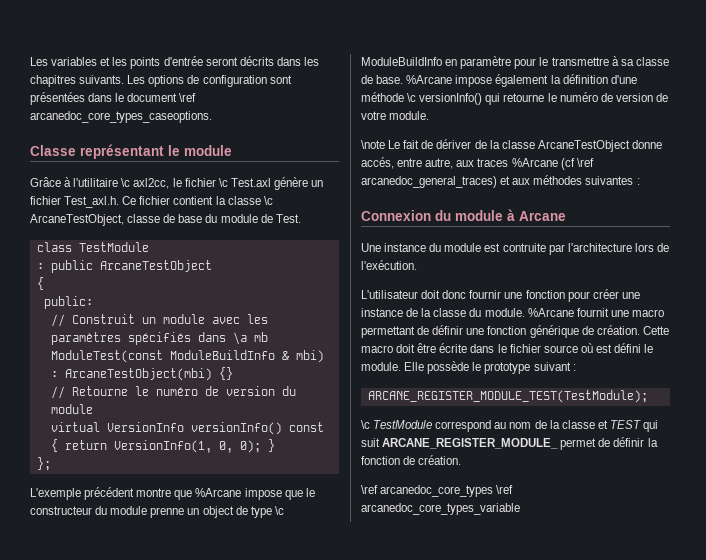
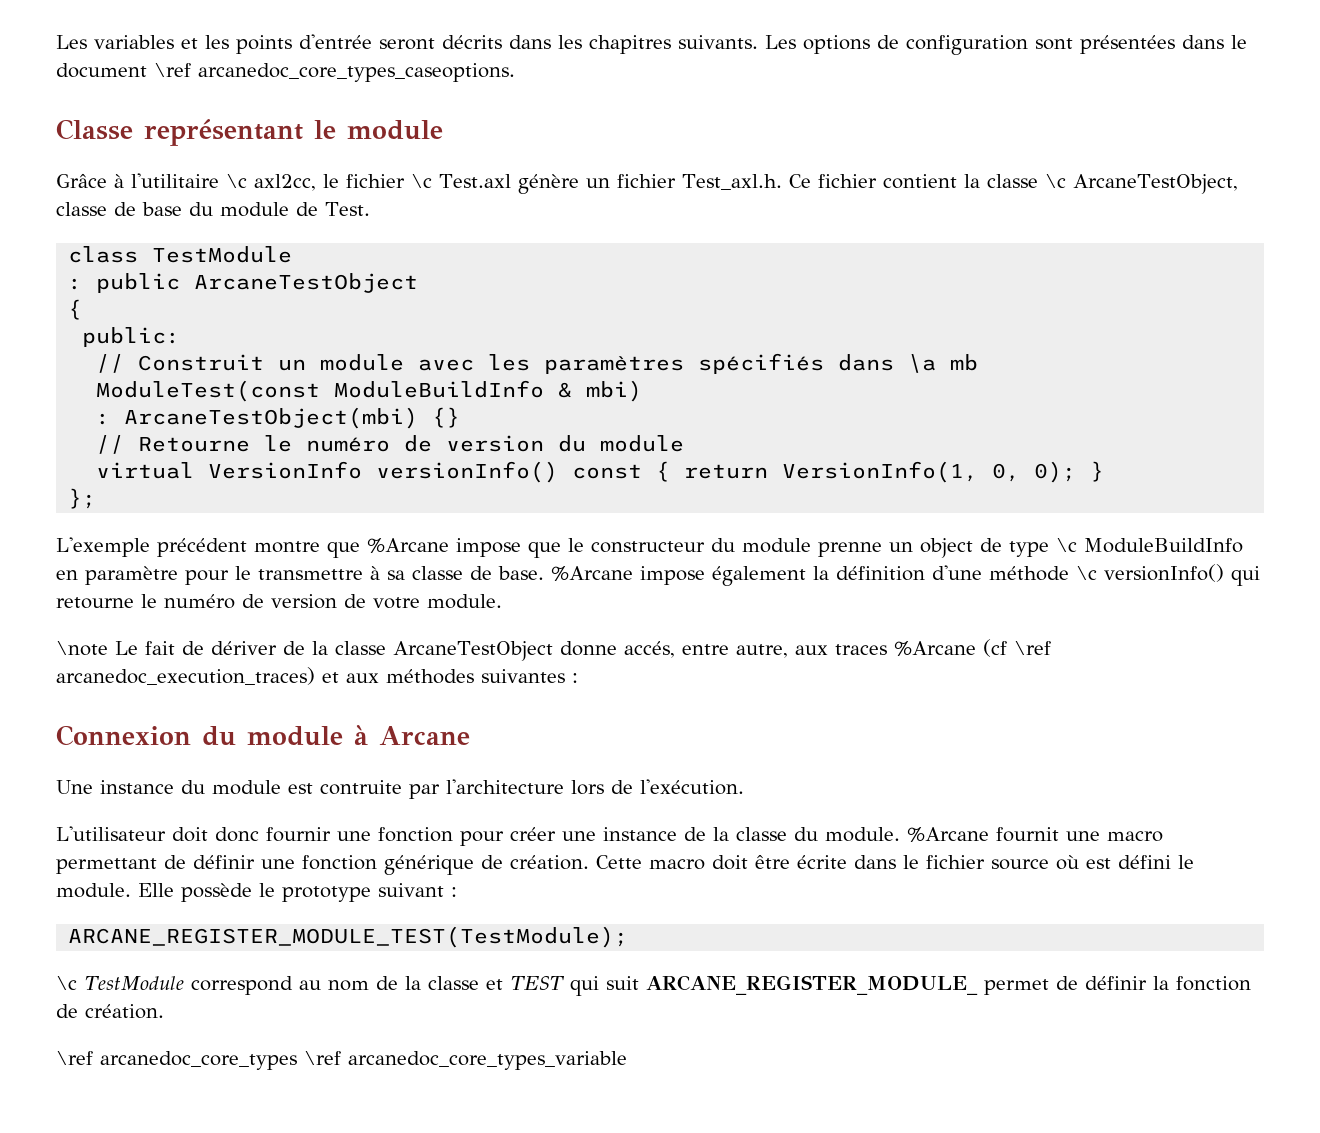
- \note Le fait de dériver de la classe ArcaneTestObject donne accés, entre autre, aux traces %Arcane (cf \ref arcanedoc_general_traces) et aux méthodes suivantes :
+ \note Le fait de dériver de la classe ArcaneTestObject donne accés, entre autre, aux traces %Arcane (cf \ref arcanedoc_execution_traces) et aux méthodes suivantes :

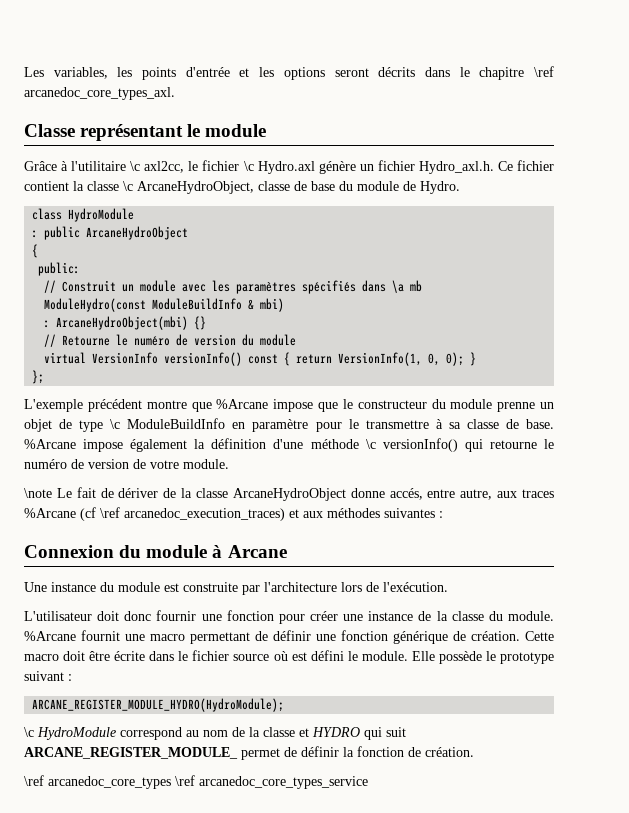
- Les variables et les points d'entrée seront décrits dans les chapitres suivants. Les options de configuration sont présentées dans le document \ref arcanedoc_core_types_caseoptions.
+ Les variables, les points d'entrée et les options seront décrits dans le chapitre \ref arcanedoc_core_types_axl.
- Grâce à l'utilitaire \c axl2cc, le fichier \c Test.axl génère un fichier Test_axl.h. Ce fichier contient la classe \c ArcaneTestObject, classe de base du module de Test.
+ Grâce à l'utilitaire \c axl2cc, le fichier \c Hydro.axl génère un fichier Hydro_axl.h. Ce fichier contient la classe \c ArcaneHydroObject, classe de base du module de Hydro.
- class TestModule
+ class HydroModule
- : public ArcaneTestObject
+ : public ArcaneHydroObject
- ModuleTest(const ModuleBuildInfo & mbi)
+ ModuleHydro(const ModuleBuildInfo & mbi)
- : ArcaneTestObject(mbi) {}
+ : ArcaneHydroObject(mbi) {}
- L'exemple précédent montre que %Arcane impose que le constructeur du module prenne un object de type \c ModuleBuildInfo en paramètre pour le transmettre à sa classe de base.
+ L'exemple précédent montre que %Arcane impose que le constructeur du module prenne un objet de type \c ModuleBuildInfo en paramètre pour le transmettre à sa classe de base.
- \note Le fait de dériver de la classe ArcaneTestObject donne accés, entre autre, aux traces %Arcane (cf \ref arcanedoc_execution_traces) et aux méthodes suivantes :
+ \note Le fait de dériver de la classe ArcaneHydroObject donne accés, entre autre, aux traces %Arcane (cf \ref arcanedoc_execution_traces) et aux méthodes suivantes :
- Une instance du module est contruite par l'architecture lors de l'exécution.
+ Une instance du module est construite par l'architecture lors de l'exécution.
- ARCANE_REGISTER_MODULE_TEST(TestModule);
- \c TestModule correspond au nom de la classe et TEST qui suit ARCANE_REGISTER_MODULE_ permet de définir la fonction de création.
+ ARCANE_REGISTER_MODULE_HYDRO(HydroModule);
+ \c HydroModule correspond au nom de la classe et HYDRO qui suit ARCANE_REGISTER_MODULE_ permet de définir la fonction de création.
- \ref arcanedoc_core_types \ref arcanedoc_core_types_variable
+ \ref arcanedoc_core_types \ref arcanedoc_core_types_service

